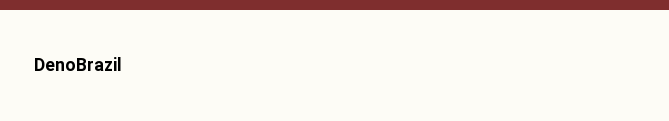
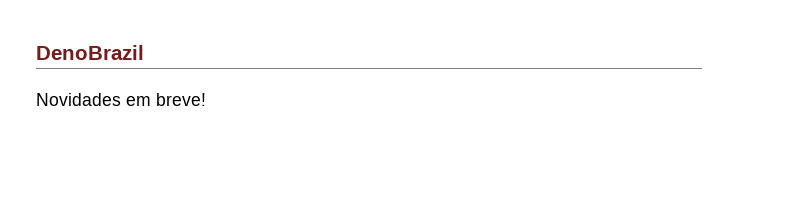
+ Novidades em breve!

